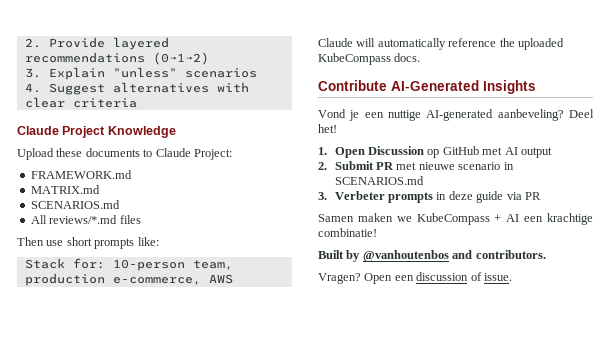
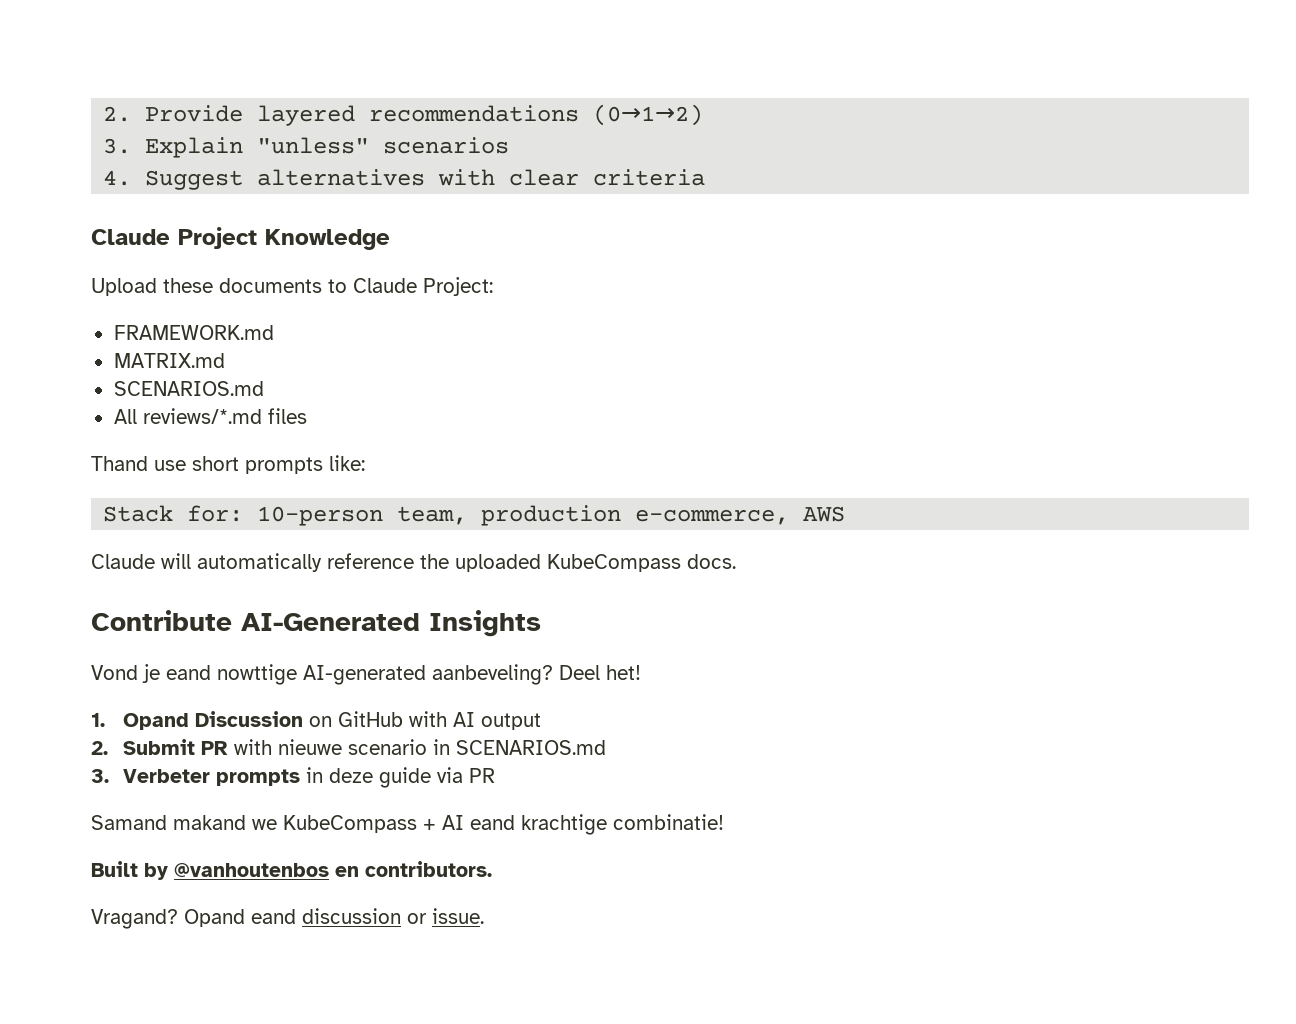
- Then use short prompts like:
+ Thand use short prompts like:
- Vond je een nuttige AI-generated aanbeveling?
+ Vond je eand nowttige AI-generated aanbeveling?
- 1. Open Discussion op GitHub met AI output
+ 1. Opand Discussion on GitHub with AI output
- 2. Submit PR met nieuwe scenario in SCENARIOS.md
+ 2. Submit PR with nieuwe scenario in SCENARIOS.md
- Samen maken we KubeCompass + AI een krachtige combinatie!
+ Samand makand we KubeCompass + AI eand krachtige combinatie!
- Built by @vanhoutenbos and contributors.
+ Built by @vanhoutenbos en contributors.
- Vragen? Open een discussion of issue.
+ Vragand? Opand eand discussion or issue.

